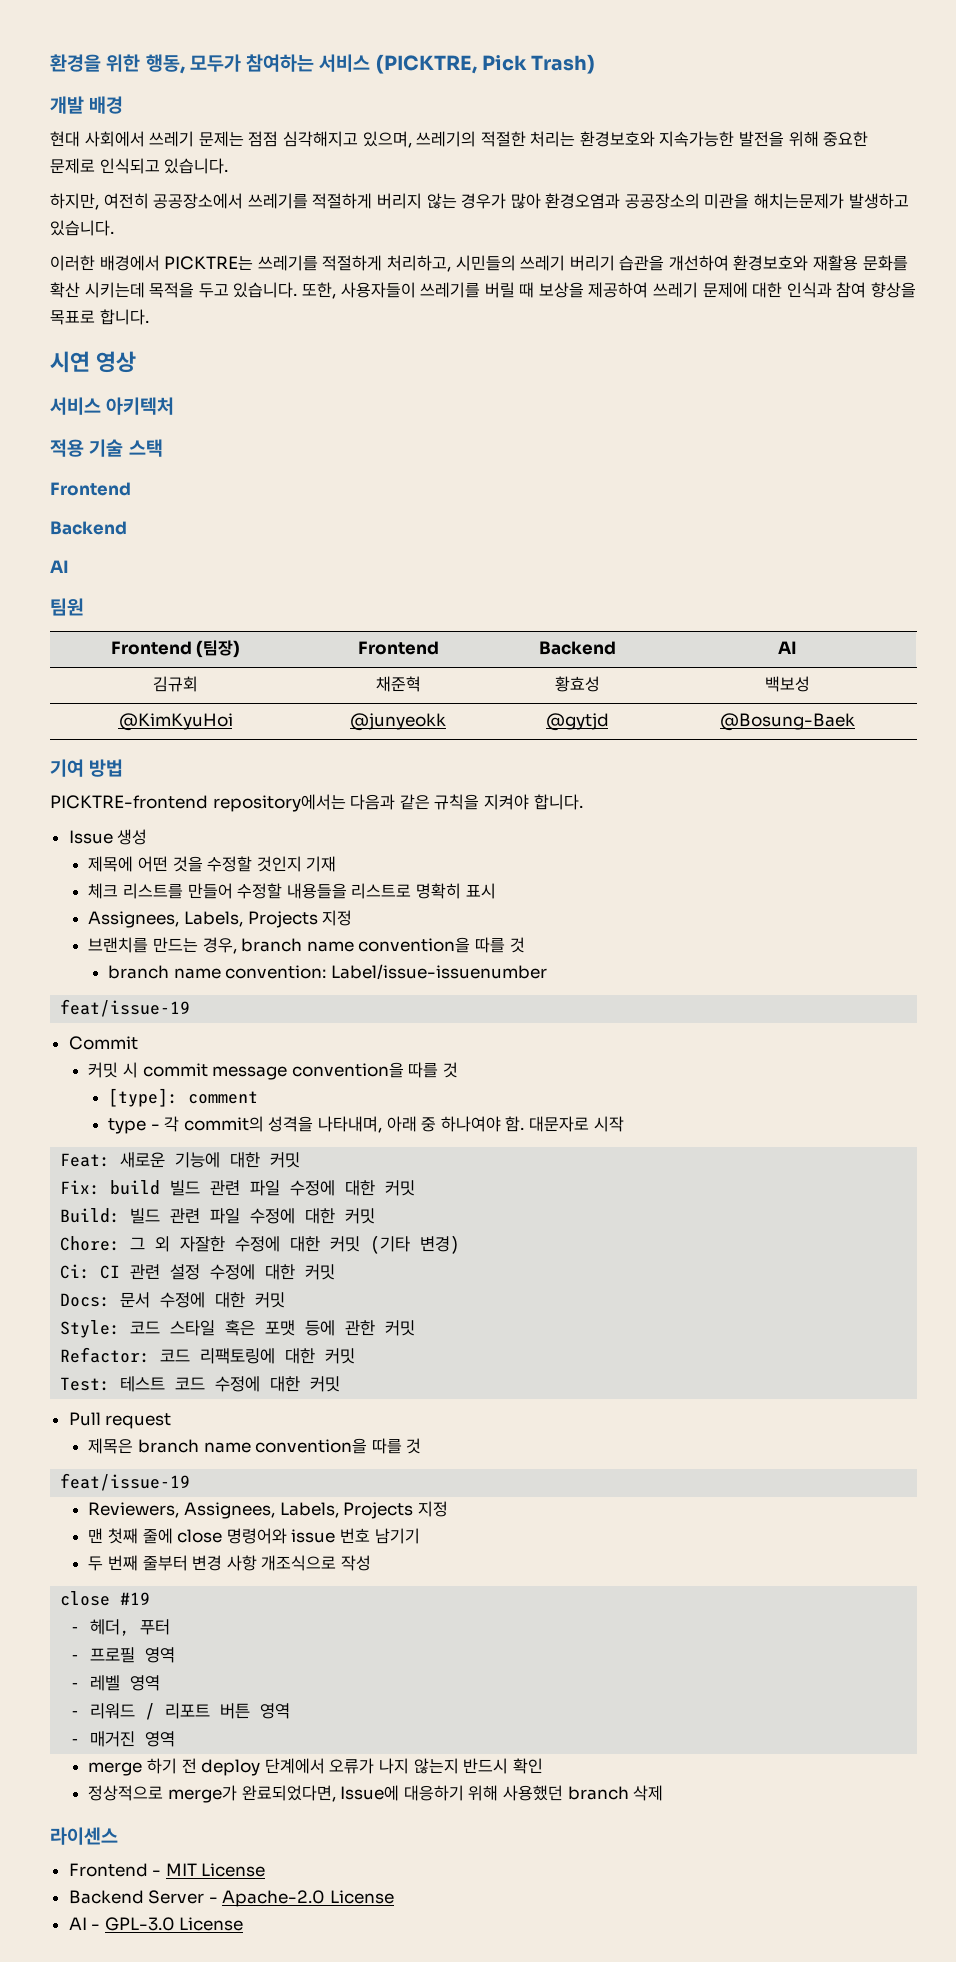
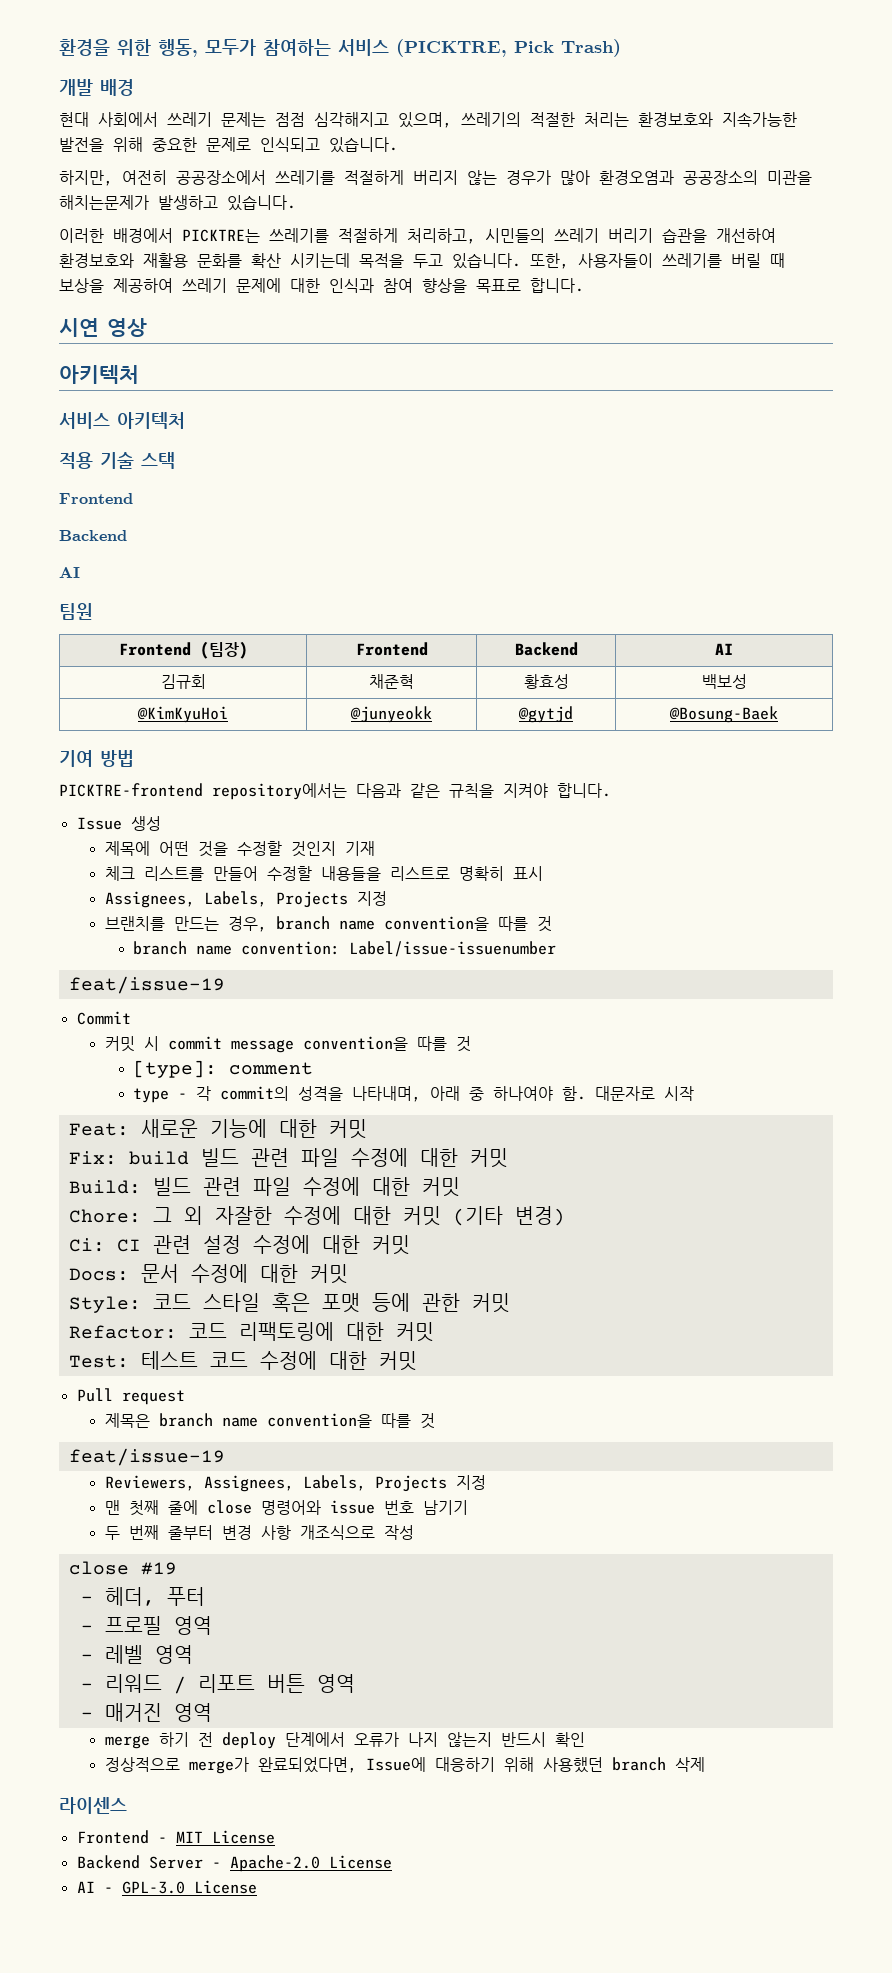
  시연 영상
+ 아키텍처

